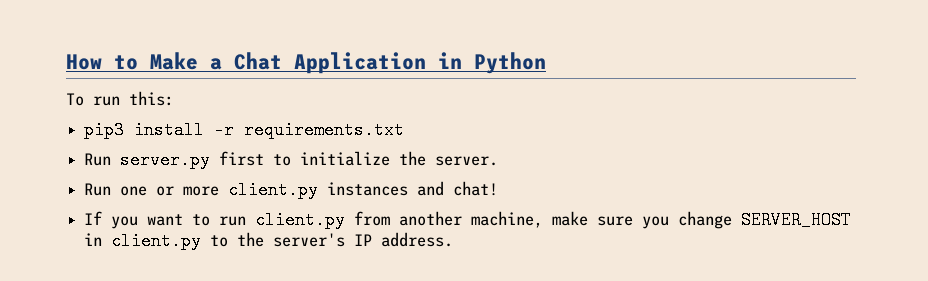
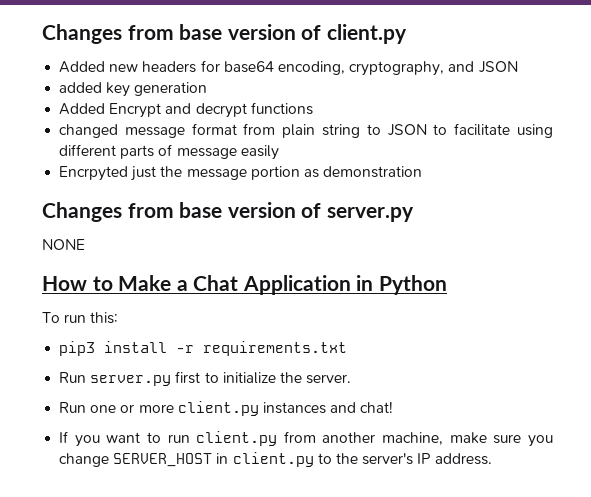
+ Changes from base version of client.py
+ Added new headers for base64 encoding, cryptography, and JSON
+ added key generation
+ Added Encrypt and decrypt functions
+ changed message format from plain string to JSON to facilitate using different parts of message easily
+ Encrpyted just the message portion as demonstration
+ Changes from base version of server.py
+ NONE

